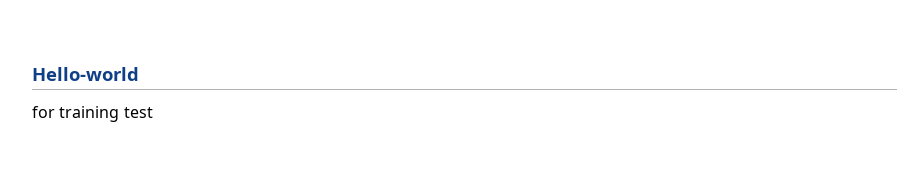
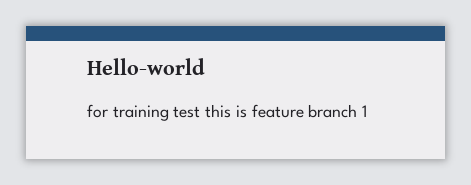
- for training test
+ for training test this is feature branch 1

